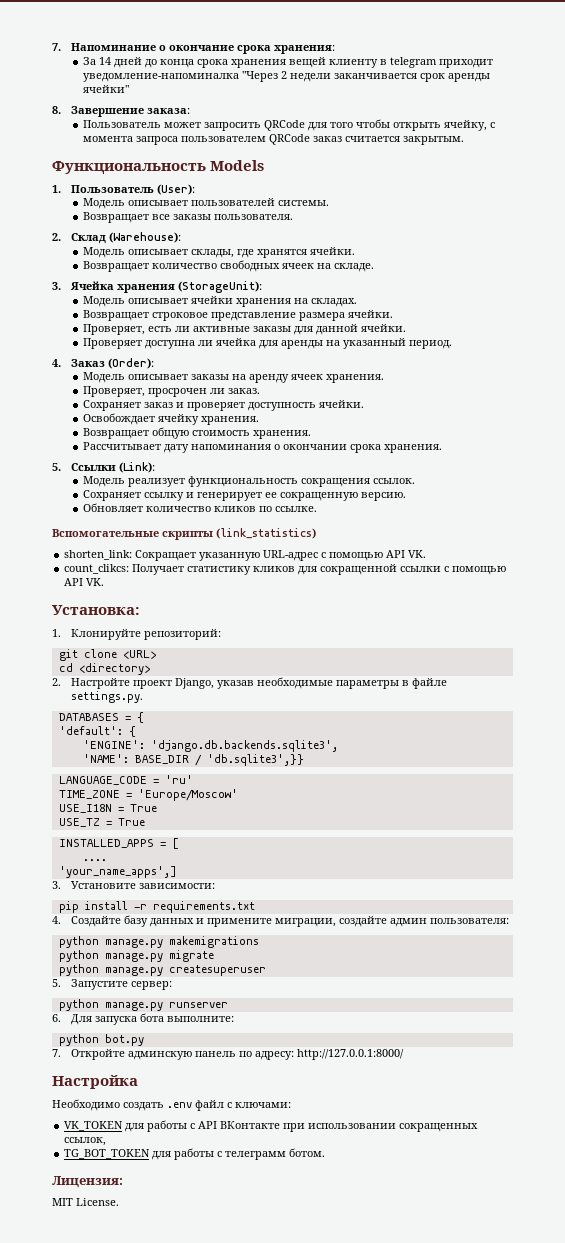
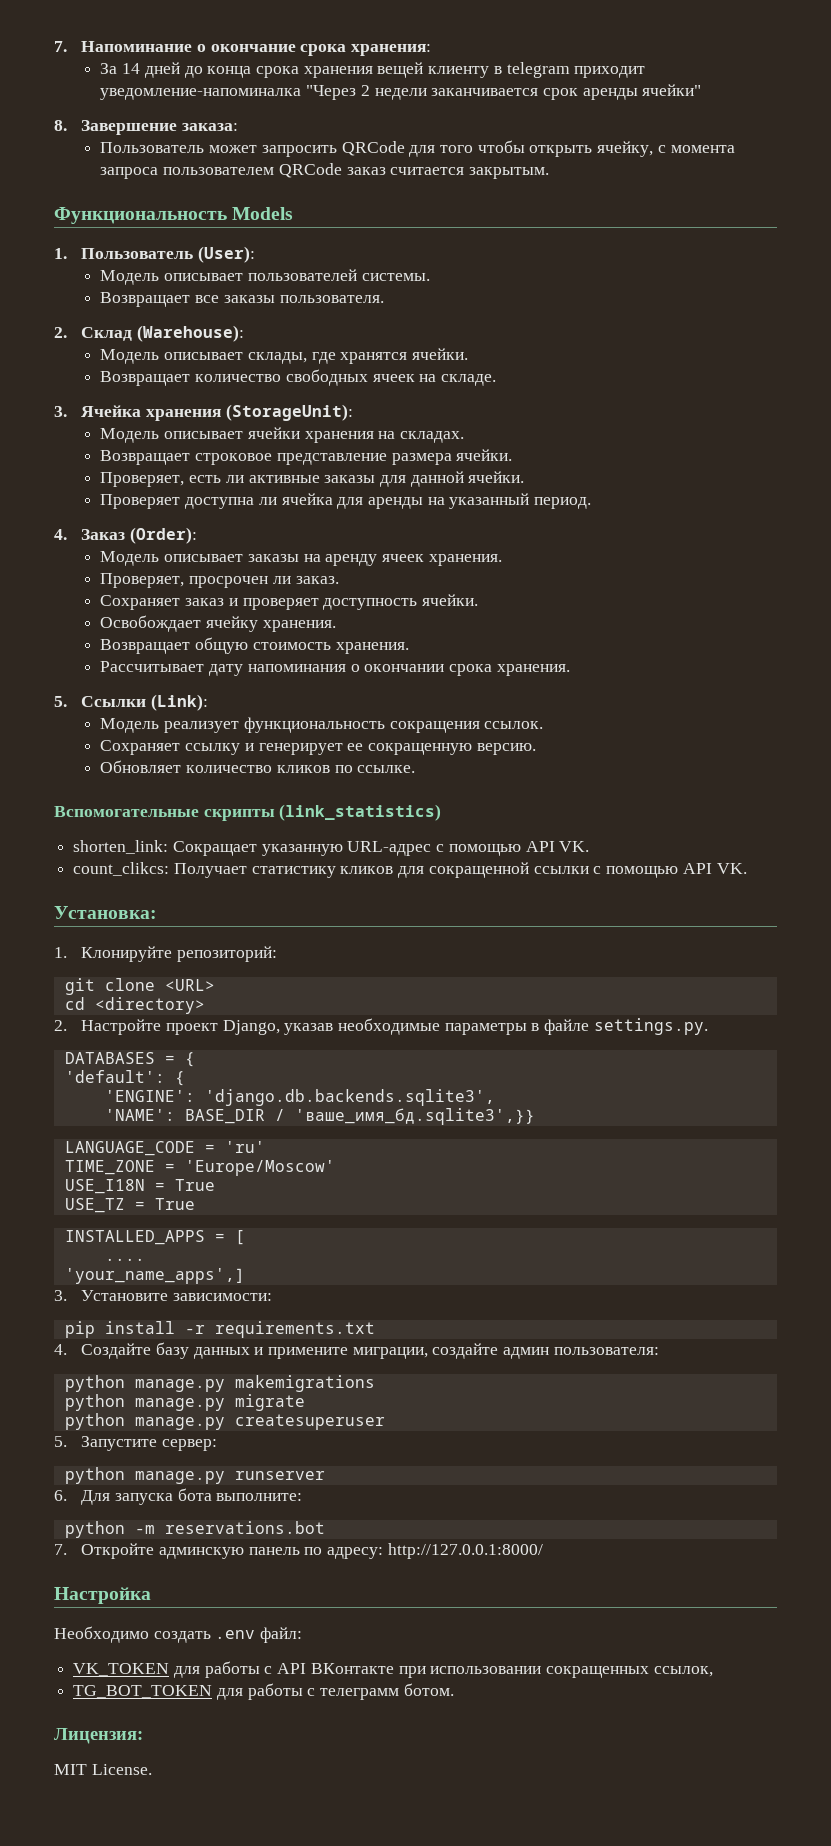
- 'NAME': BASE_DIR / 'db.sqlite3',}}
+ 'NAME': BASE_DIR / 'ваше_имя_бд.sqlite3',}}
- python bot.py
+ python -m reservations.bot
- Необходимо создать .env файл с ключами:
+ Необходимо создать .env файл:

